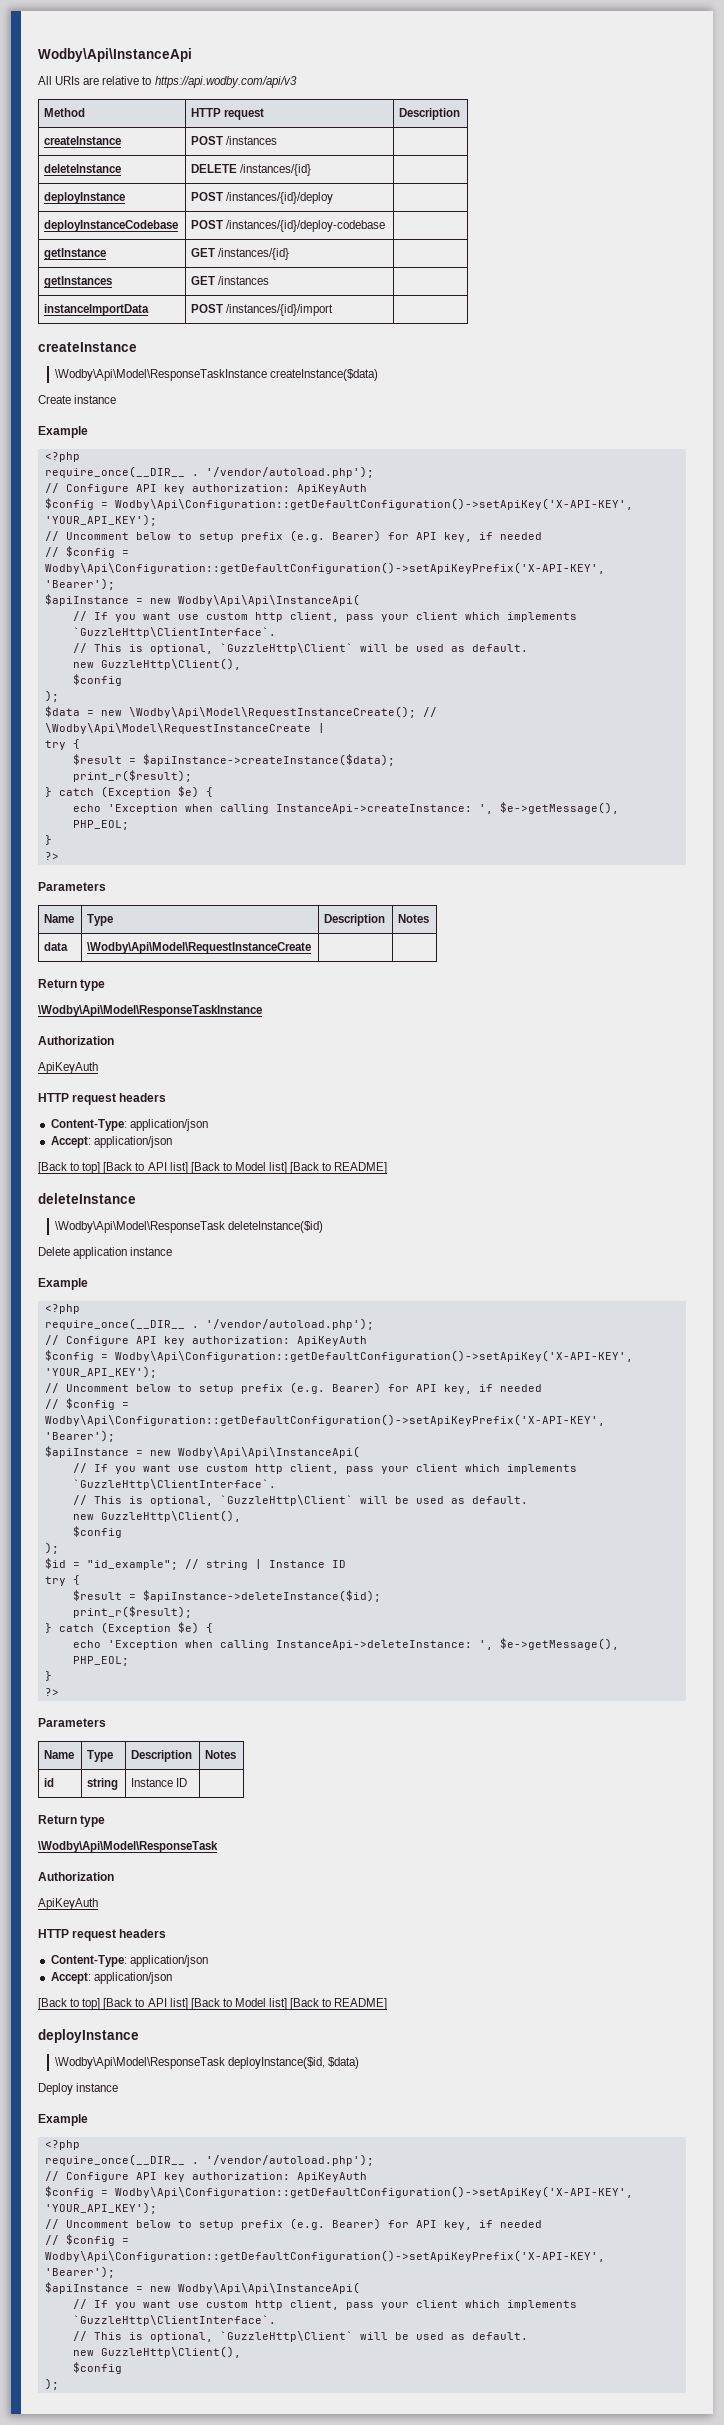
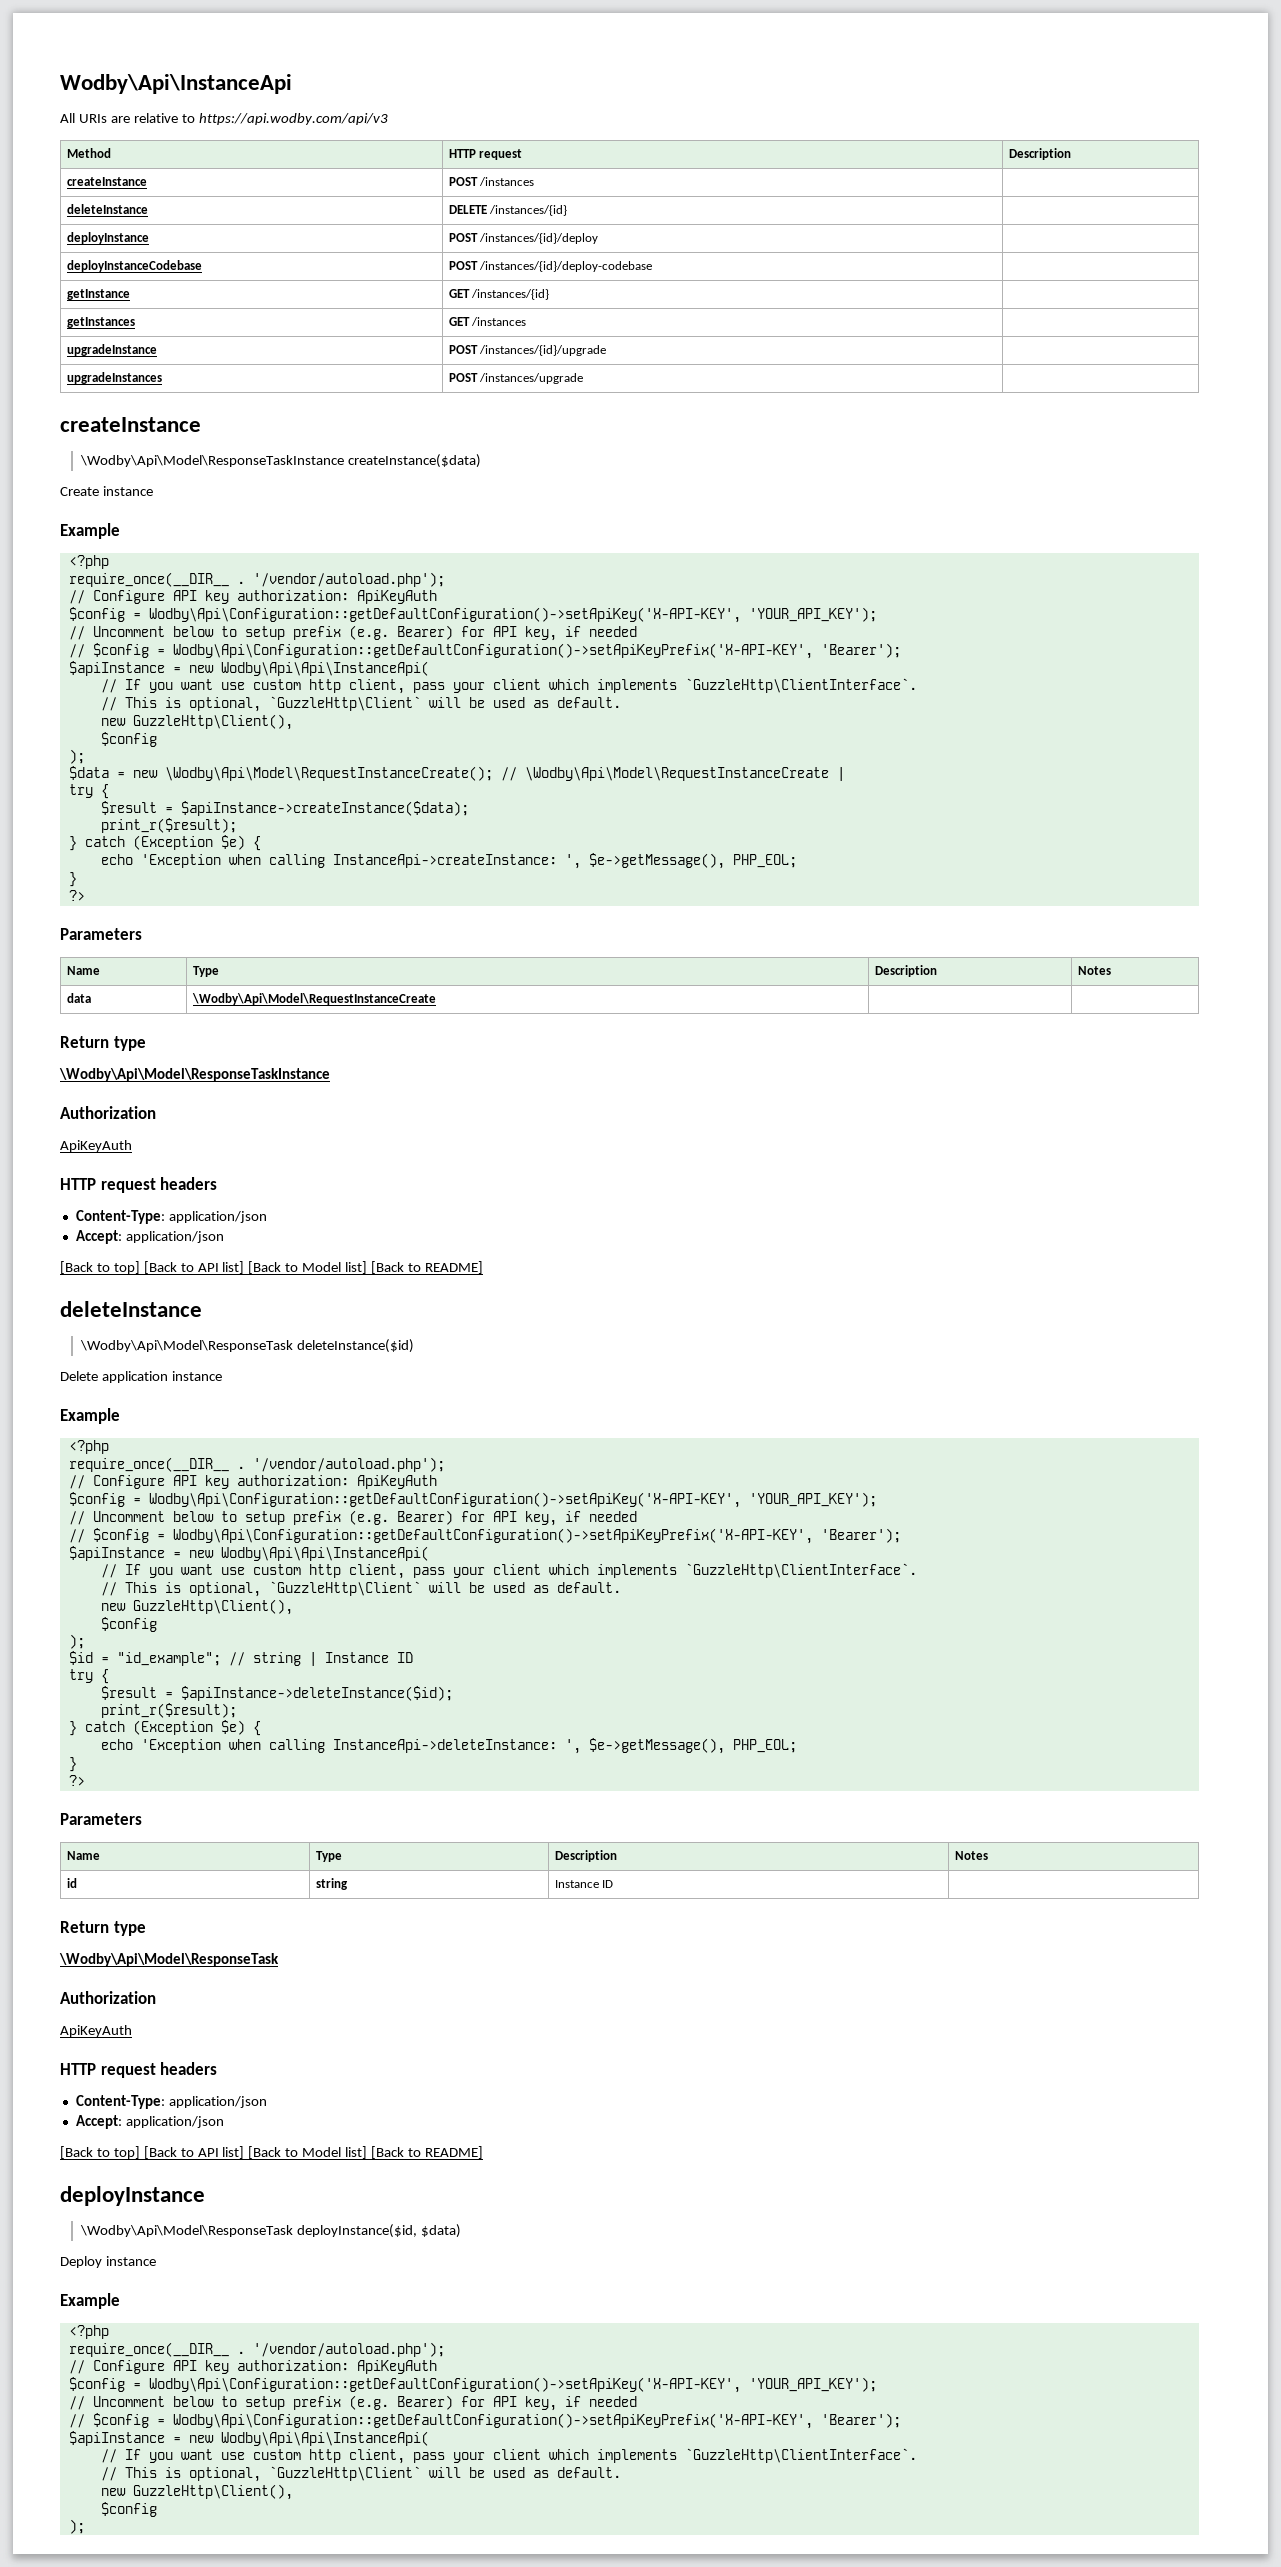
- instanceImportData | POST /instances/{id}/import |
+ upgradeInstance | POST /instances/{id}/upgrade |
+ upgradeInstances | POST /instances/upgrade |

